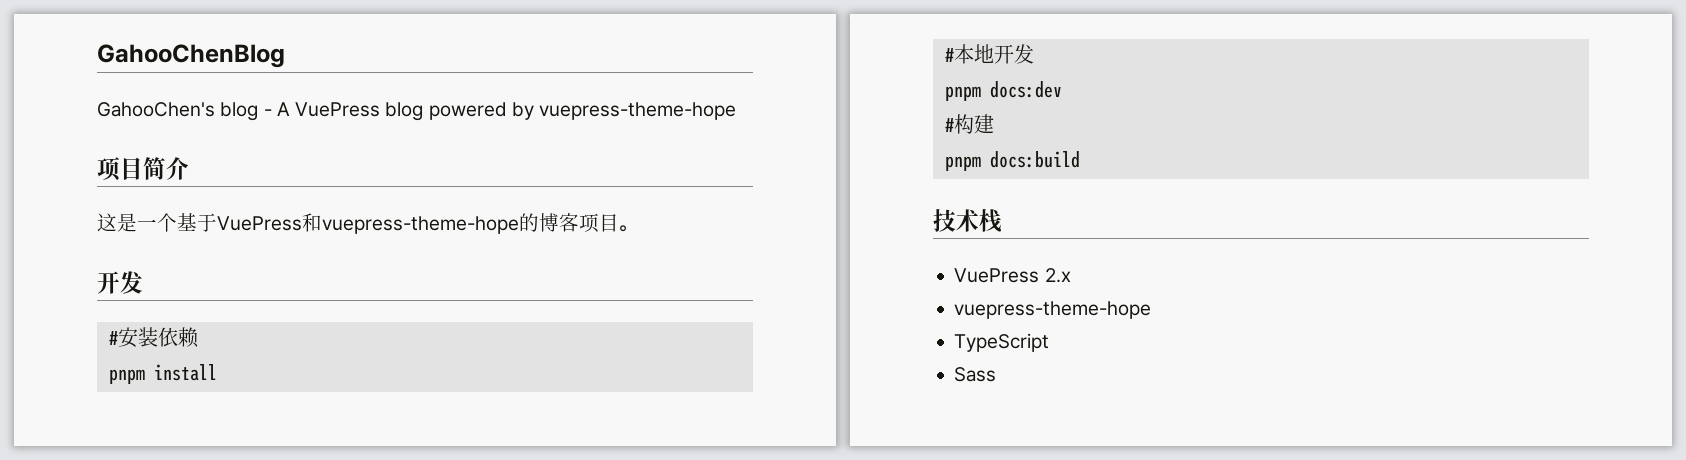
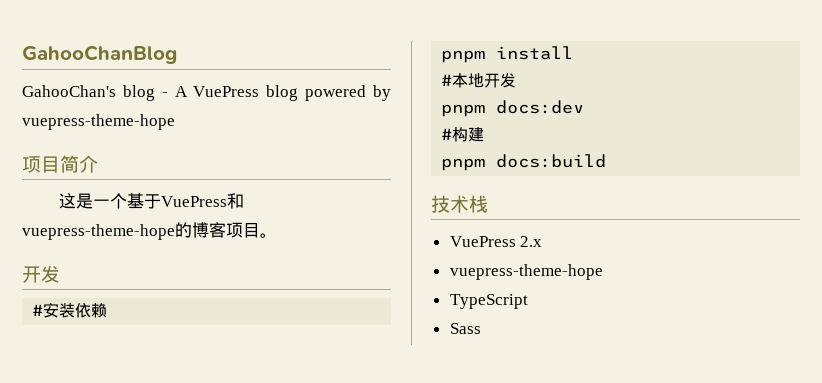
- GahooChenBlog
- GahooChen's blog - A VuePress blog powered by vuepress-theme-hope
+ GahooChanBlog
+ GahooChan's blog - A VuePress blog powered by vuepress-theme-hope

